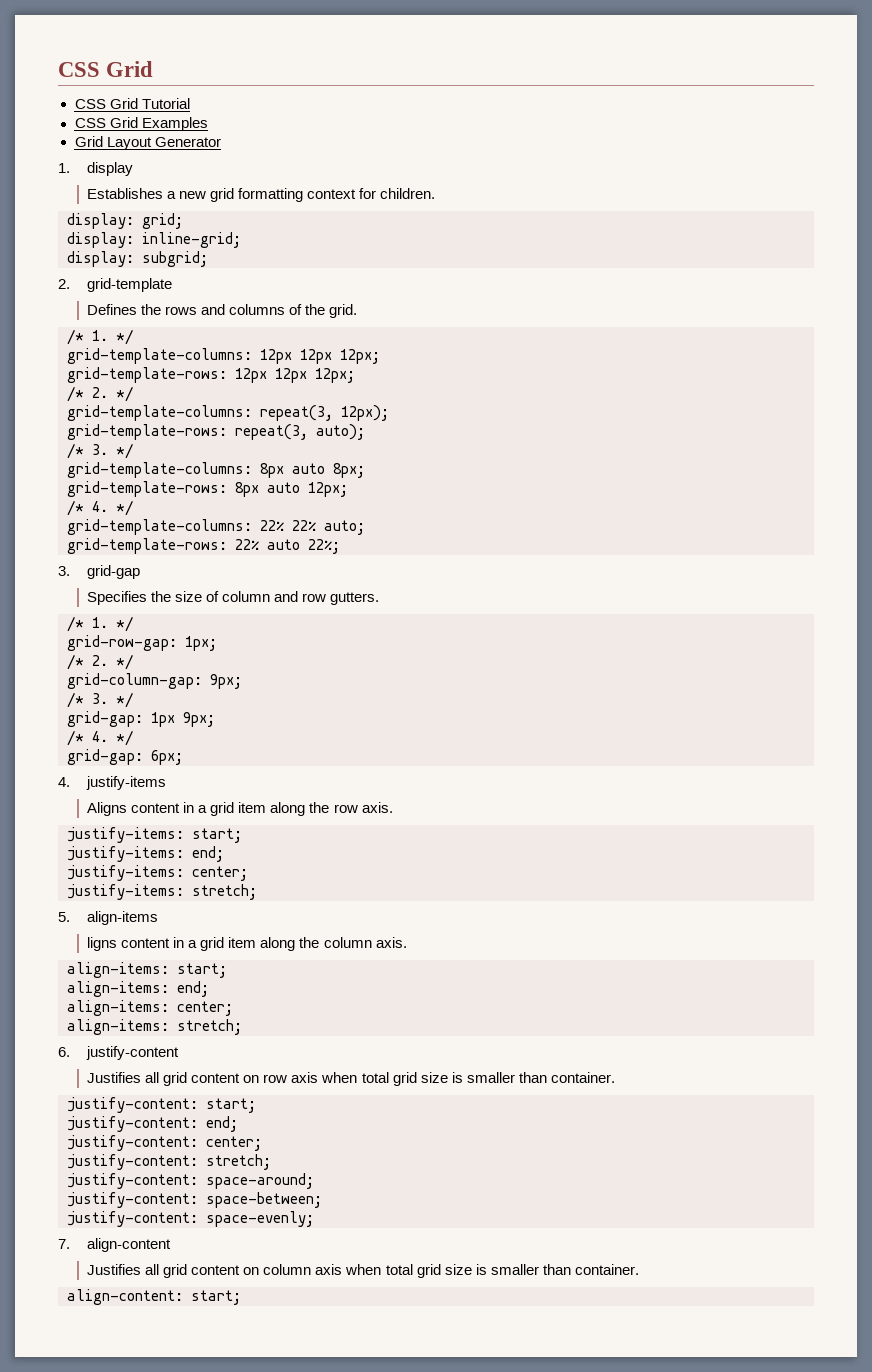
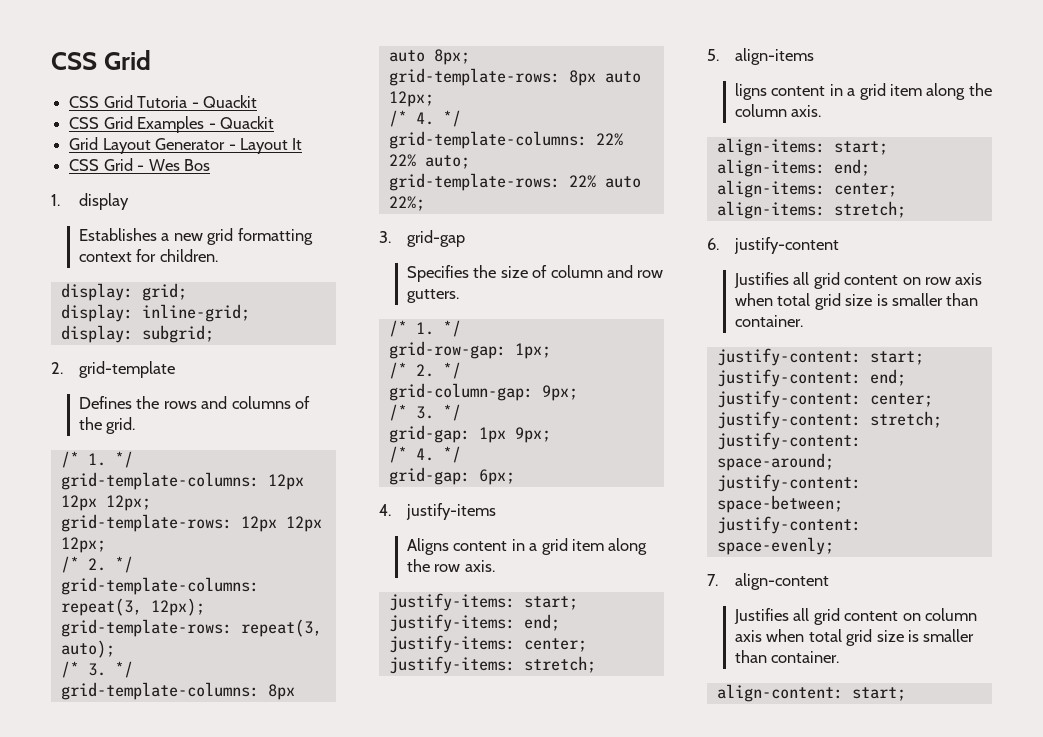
- CSS Grid Tutorial
+ CSS Grid Tutoria - Quackit
- CSS Grid Examples
+ CSS Grid Examples - Quackit
- Grid Layout Generator
+ Grid Layout Generator - Layout It
+ CSS Grid - Wes Bos

